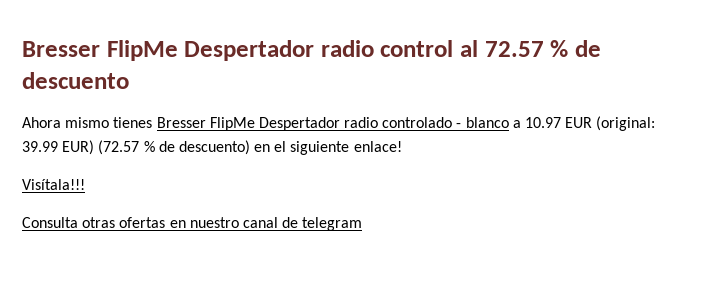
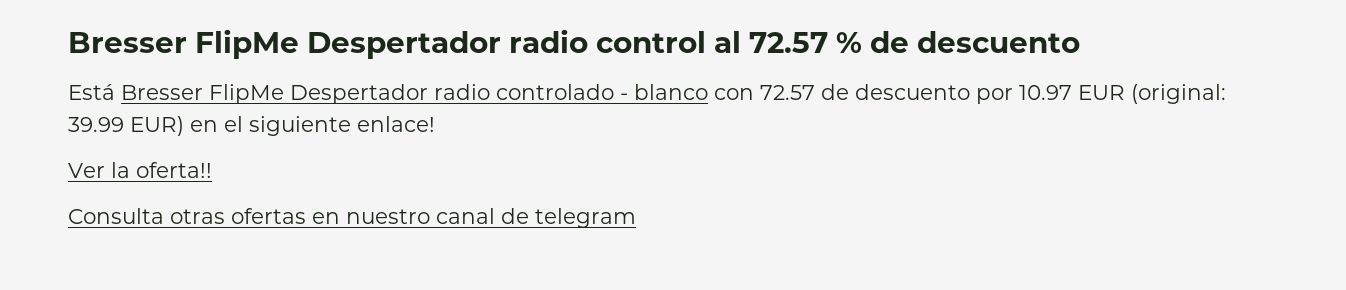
- Ahora mismo tienes Bresser FlipMe Despertador radio controlado - blanco a 10.97 EUR (original: 39.99 EUR) (72.57 % de descuento) en el siguiente enlace!
+ Está Bresser FlipMe Despertador radio controlado - blanco con 72.57 de descuento por 10.97 EUR (original: 39.99 EUR) en el siguiente enlace!
- Visítala!!!
+ Ver la oferta!!

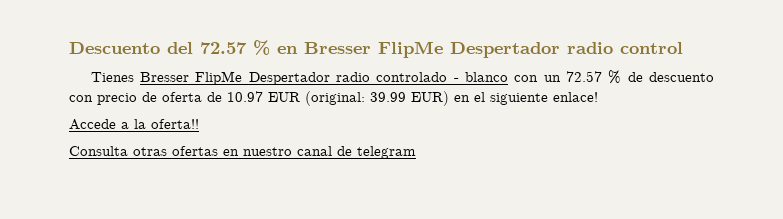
- Bresser FlipMe Despertador radio control al 72.57 % de descuento
- Está Bresser FlipMe Despertador radio controlado - blanco con 72.57 de descuento por 10.97 EUR (original: 39.99 EUR) en el siguiente enlace!
+ Descuento del 72.57 % en Bresser FlipMe Despertador radio control
+ Tienes Bresser FlipMe Despertador radio controlado - blanco con un 72.57 % de descuento con precio de oferta de 10.97 EUR (original: 39.99 EUR) en el siguiente enlace!
- Ver la oferta!!
+ Accede a la oferta!!

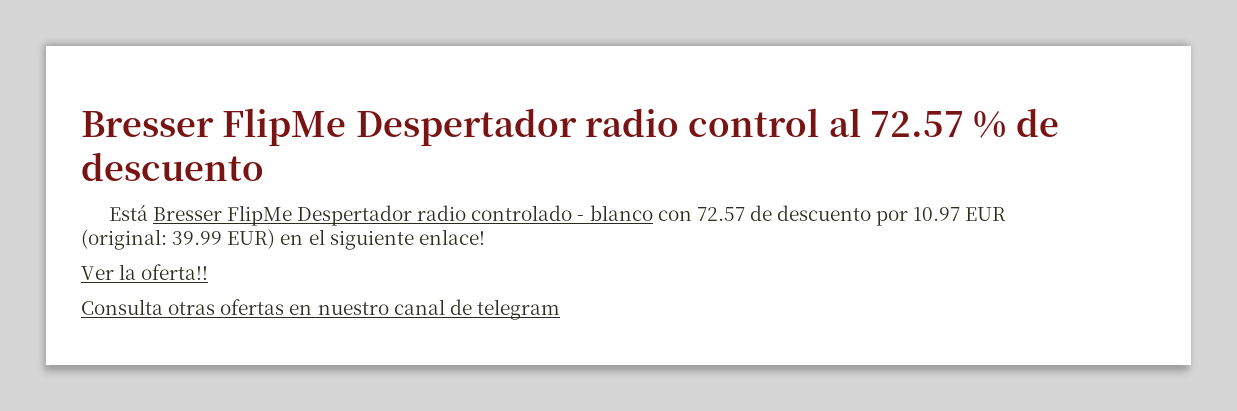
- Descuento del 72.57 % en Bresser FlipMe Despertador radio control
- Tienes Bresser FlipMe Despertador radio controlado - blanco con un 72.57 % de descuento con precio de oferta de 10.97 EUR (original: 39.99 EUR) en el siguiente enlace!
+ Bresser FlipMe Despertador radio control al 72.57 % de descuento
+ Está Bresser FlipMe Despertador radio controlado - blanco con 72.57 de descuento por 10.97 EUR (original: 39.99 EUR) en el siguiente enlace!
- Accede a la oferta!!
+ Ver la oferta!!

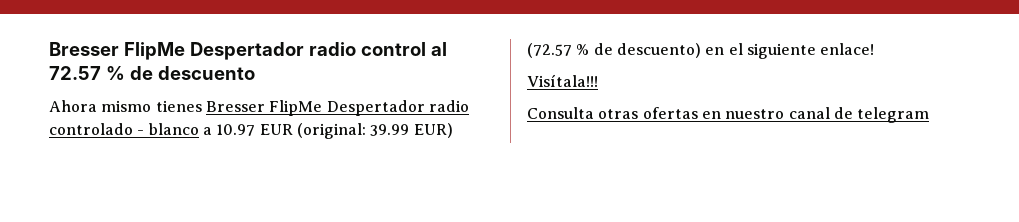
- Está Bresser FlipMe Despertador radio controlado - blanco con 72.57 de descuento por 10.97 EUR (original: 39.99 EUR) en el siguiente enlace!
+ Ahora mismo tienes Bresser FlipMe Despertador radio controlado - blanco a 10.97 EUR (original: 39.99 EUR) (72.57 % de descuento) en el siguiente enlace!
- Ver la oferta!!
+ Visítala!!!

